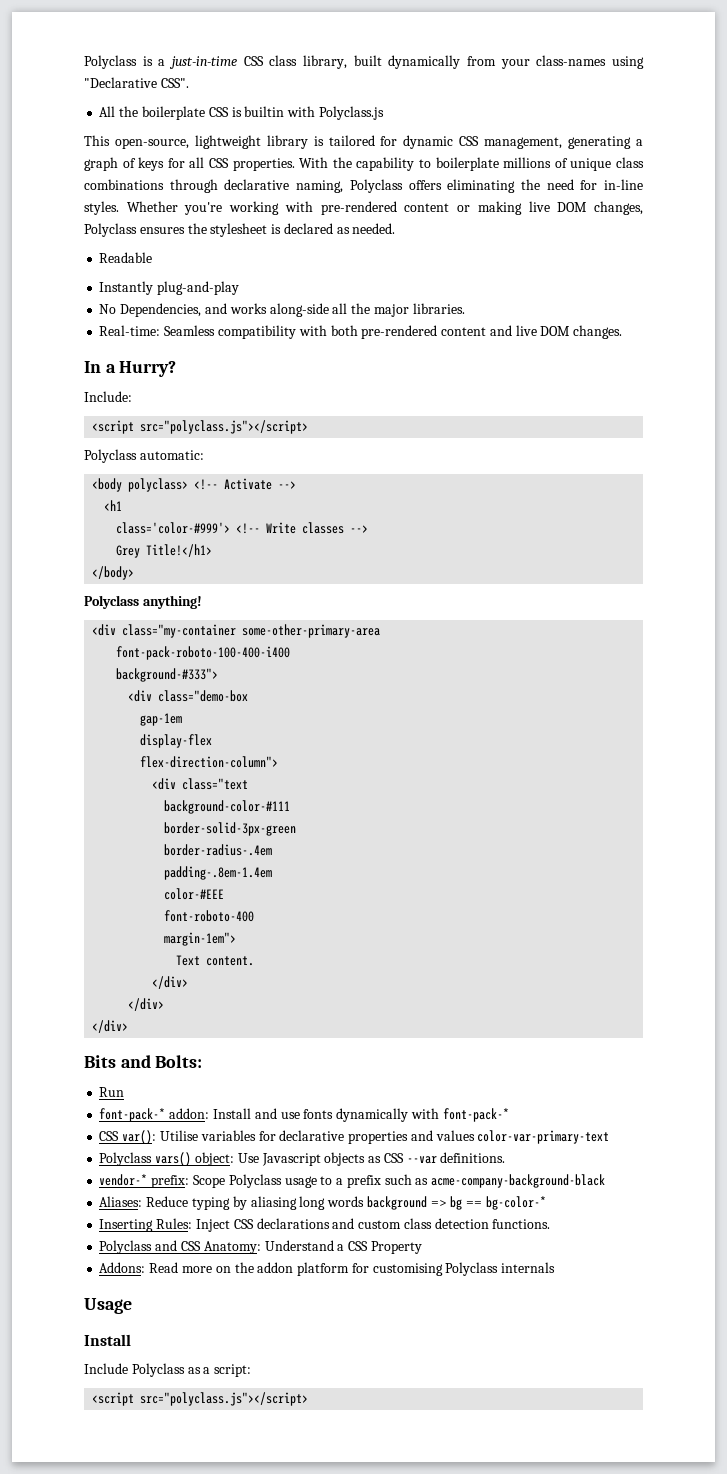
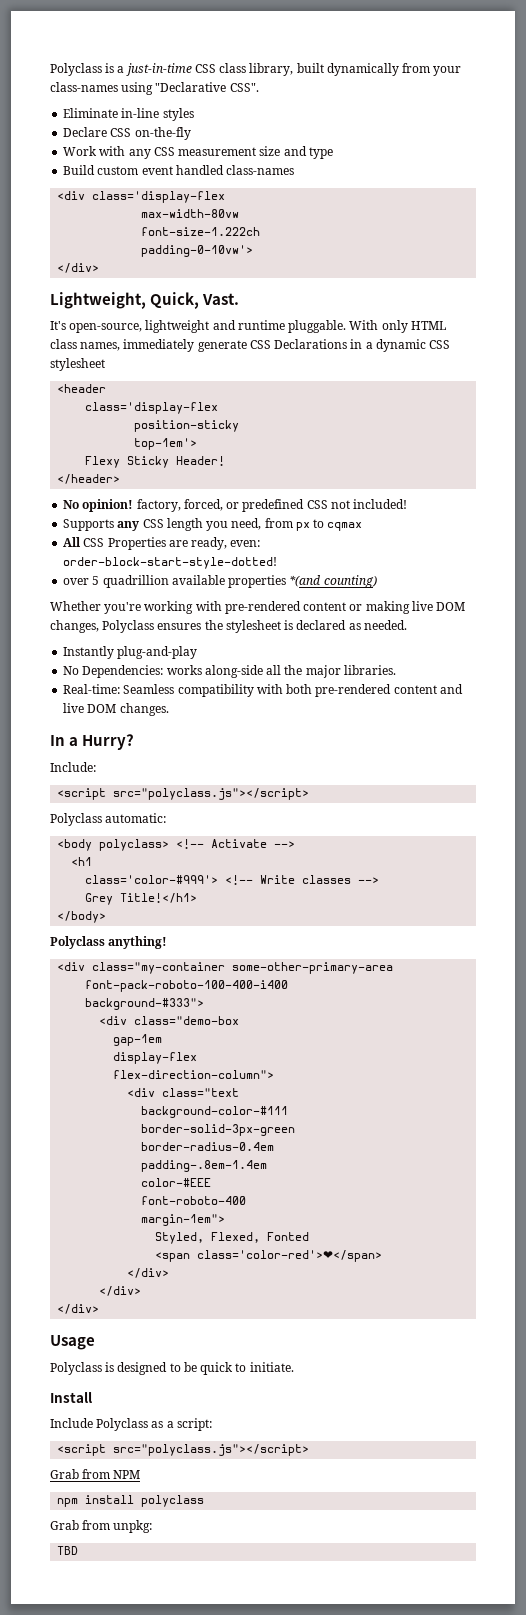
- All the boilerplate CSS is builtin with Polyclass.js
- This open-source, lightweight library is tailored for dynamic CSS management, generating a graph of keys for all CSS properties. With the capability to boilerplate millions of unique class combinations through declarative naming, Polyclass offers eliminating the need for in-line styles. Whether you're working with pre-rendered content or making live DOM changes, Polyclass ensures the stylesheet is declared as needed.
+ Eliminate in-line styles
+ Declare CSS on-the-fly
+ Work with any CSS measurement size and type
+ Build custom event handled class-names
+ <div class='display-flex
+ max-width-80vw
+ font-size-1.222ch
+ padding-0-10vw'>
+ </div>
+ Lightweight, Quick, Vast.
+ It's open-source, lightweight and runtime pluggable. With only HTML class names, immediately generate CSS Declarations in a dynamic CSS stylesheet
+ <header
+ class='display-flex
+ position-sticky
+ top-1em'>
+ Flexy Sticky Header!
+ </header>
+ No opinion! factory, forced, or predefined CSS not included!
+ Supports any CSS length you need, from px to cqmax
+ All CSS Properties are ready, even: order-block-start-style-dotted!
+ over 5 quadrillion available properties *(and counting)
+ Whether you're working with pre-rendered content or making live DOM changes, Polyclass ensures the stylesheet is declared as needed.
- Readable
- No Dependencies, and works along-side all the major libraries.
+ No Dependencies: works along-side all the major libraries.
- border-radius-.4em
+ border-radius-0.4em
- Text content.
+ Styled, Flexed, Fonted
+ <span class='color-red'>❤</span>
  </div>
  </div>
  </div>
- Bits and Bolts:
- Run
- font-pack-* addon: Install and use fonts dynamically with font-pack-*
- CSS var(): Utilise variables for declarative properties and values color-var-primary-text
- Polyclass vars() object: Use Javascript objects as CSS --var definitions.
- vendor-* prefix: Scope Polyclass usage to a prefix such as acme-company-background-black
- Aliases: Reduce typing by aliasing long words background => bg == bg-color-*
- Inserting Rules: Inject CSS declarations and custom class detection functions.
- Polyclass and CSS Anatomy: Understand a CSS Property
- Addons: Read more on the addon platform for customising Polyclass internals
  Usage
+ Polyclass is designed to be quick to initiate.
+ Grab from NPM
+ npm install polyclass
+ Grab from unpkg:
+ TBD

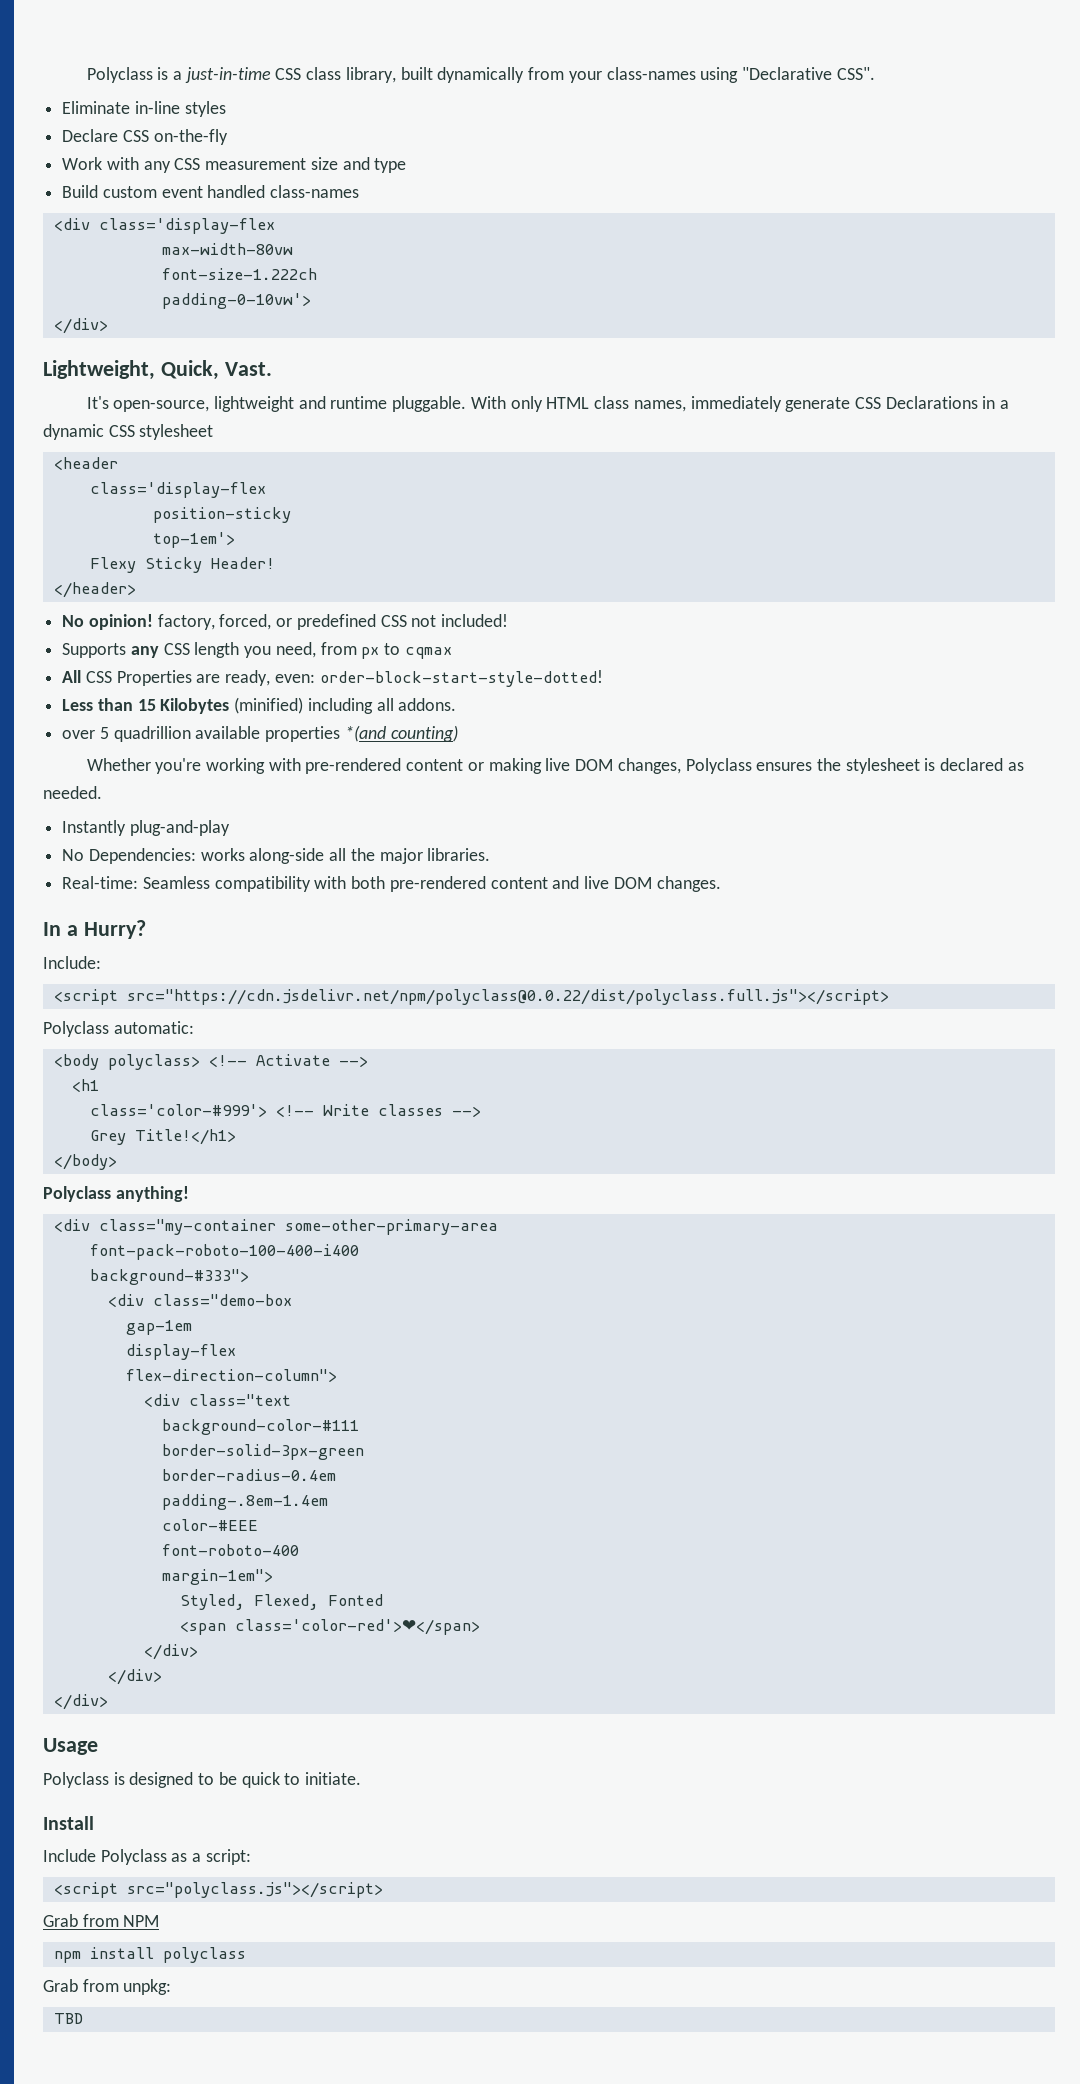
+ Less than 15 Kilobytes (minified) including all addons.
  Include:
- <script src="polyclass.js"></script>
+ <script src="https://cdn.jsdelivr.net/npm/polyclass@0.0.22/dist/polyclass.full.js"></script>

